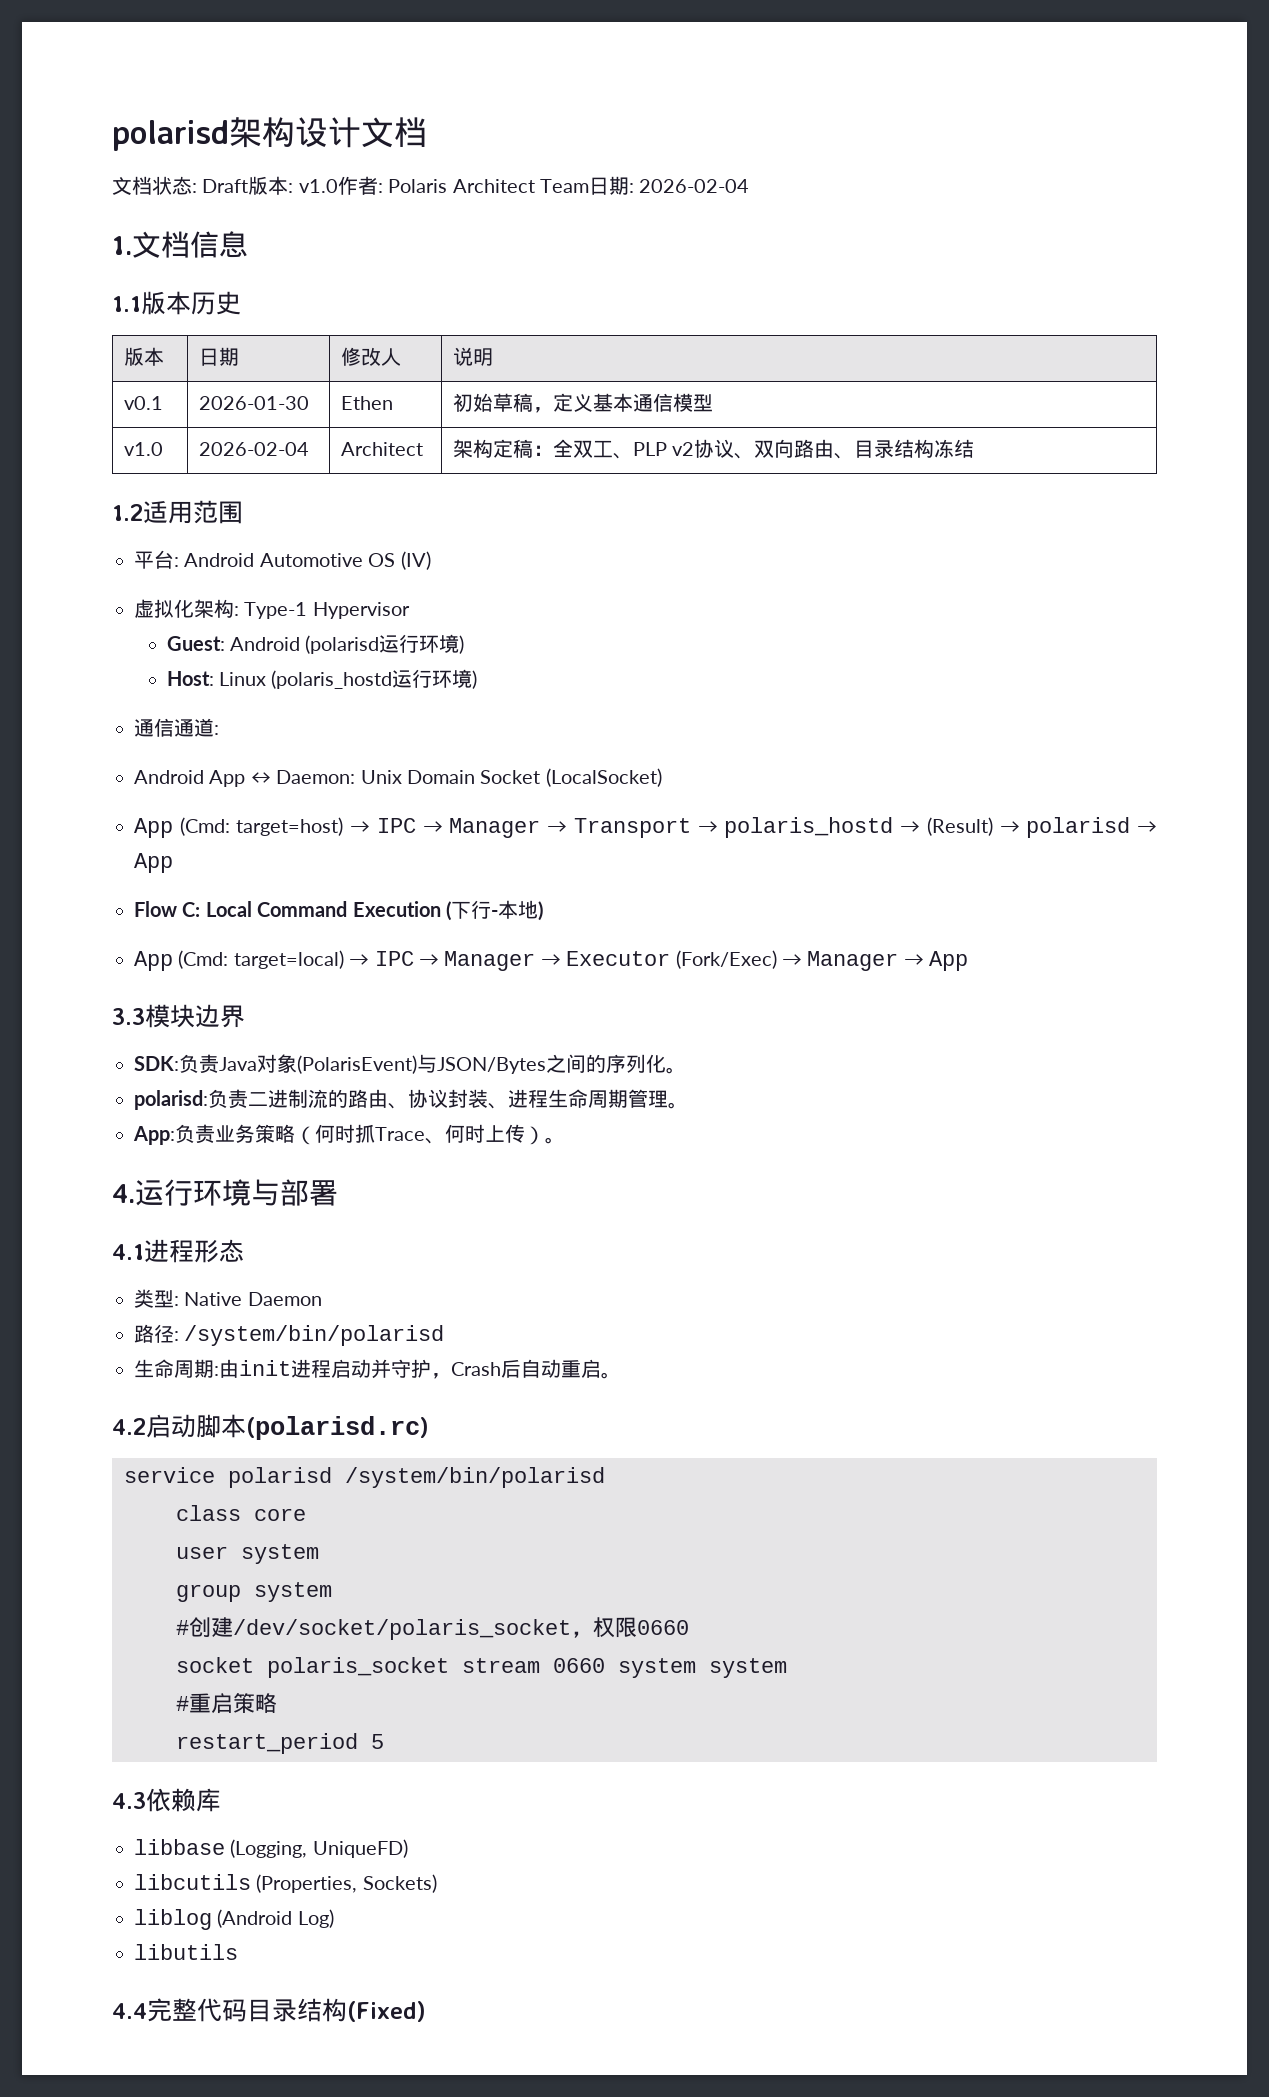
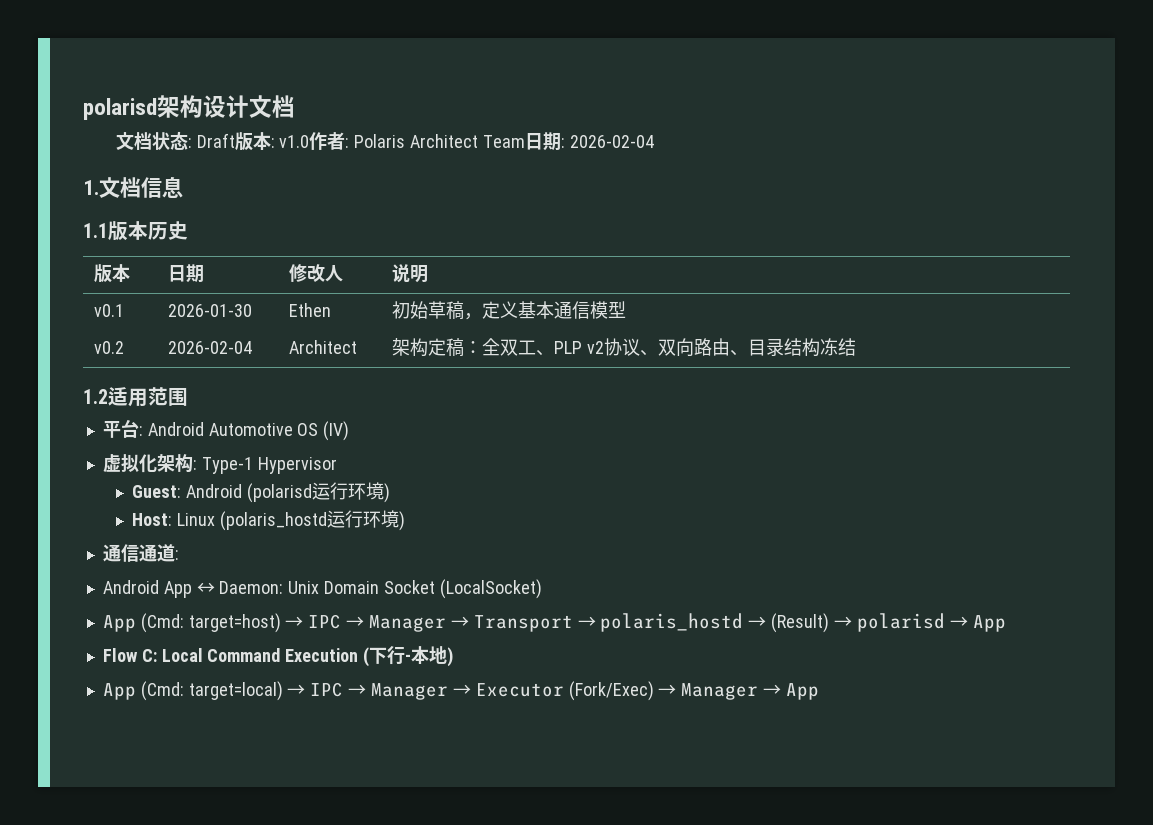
- v1.0 | 2026-02-04 | Architect | 架构定稿：全双工、PLP v2协议、双向路由、目录结构冻结
+ v0.2 | 2026-02-04 | Architect | 架构定稿：全双工、PLP v2协议、双向路由、目录结构冻结
- 3.3模块边界
- SDK:负责Java对象(PolarisEvent)与JSON/Bytes之间的序列化。
- polarisd:负责二进制流的路由、协议封装、进程生命周期管理。
- App:负责业务策略（何时抓Trace、何时上传）。
- 4.运行环境与部署
- 4.1进程形态
- 类型: Native Daemon
- 路径: /system/bin/polarisd
- 生命周期:由init进程启动并守护，Crash后自动重启。
- 4.2启动脚本(polarisd.rc)
- service polarisd /system/bin/polarisd
- class core
- user system
- group system
- #创建/dev/socket/polaris_socket，权限0660
- socket polaris_socket stream 0660 system system
- #重启策略
- restart_period 5
- 4.3依赖库
- libbase (Logging, UniqueFD)
- libcutils (Properties, Sockets)
- liblog (Android Log)
- libutils
- 4.4完整代码目录结构(Fixed)

